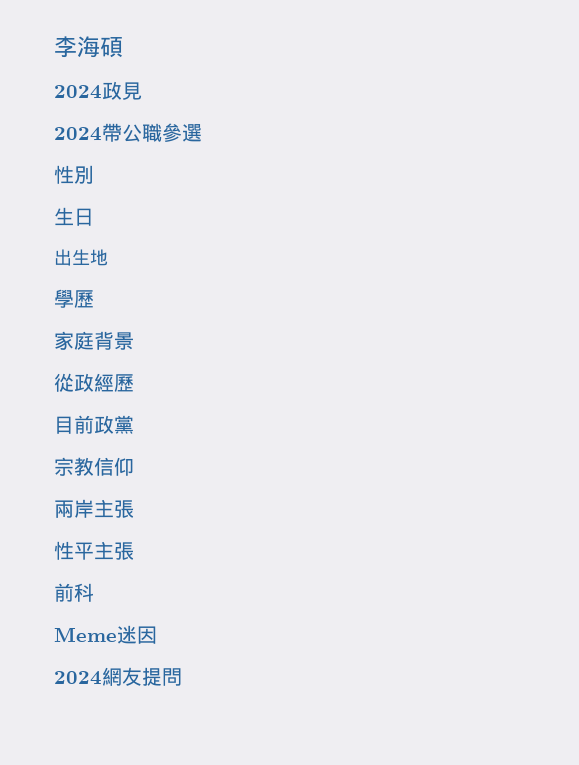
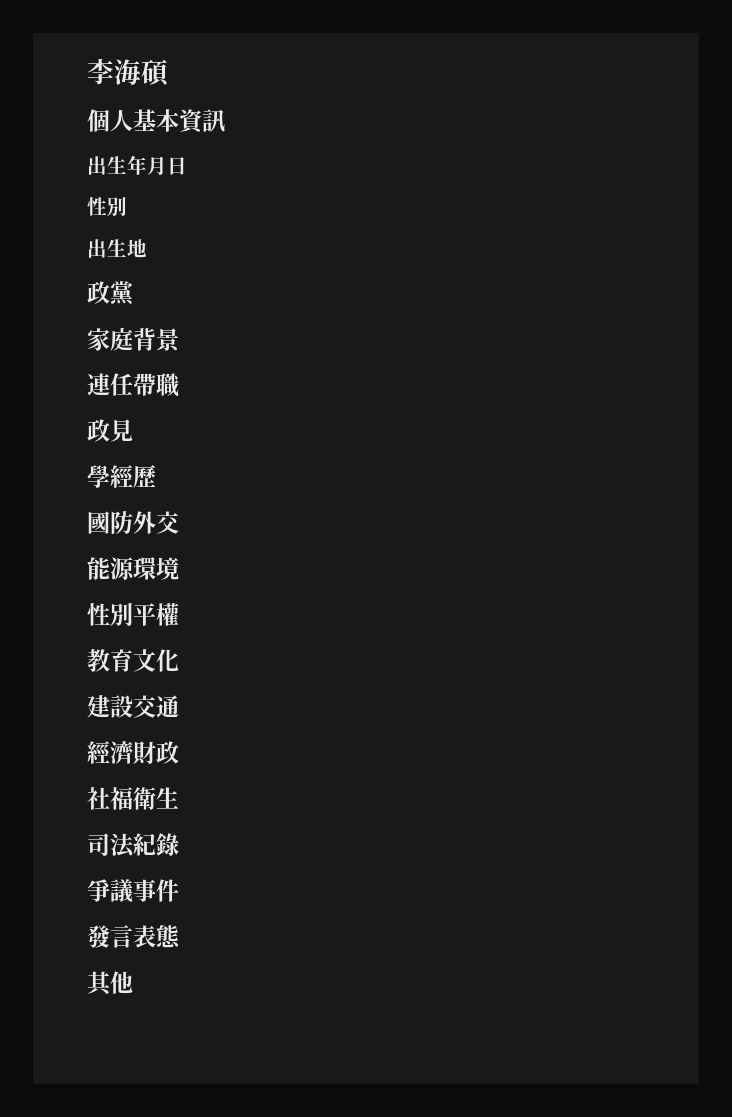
- 2024政見
- 2024帶公職參選
+ 個人基本資訊
+ 出生年月日
  性別
- 生日
- 學歷
+ 政黨
- 從政經歷
- 目前政黨
- 宗教信仰
- 兩岸主張
- 性平主張
- 前科
- Meme迷因
- 2024網友提問
+ 連任帶職
+ 政見
+ 學經歷
+ 國防外交
+ 能源環境
+ 性別平權
+ 教育文化
+ 建設交通
+ 經濟財政
+ 社福衛生
+ 司法紀錄
+ 爭議事件
+ 發言表態
+ 其他

